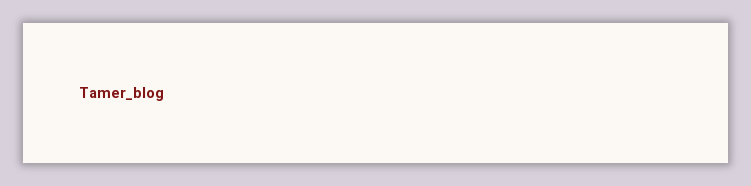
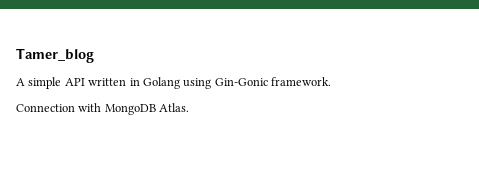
+ A simple API written in Golang using Gin-Gonic framework.
+ Connection with MongoDB Atlas.

